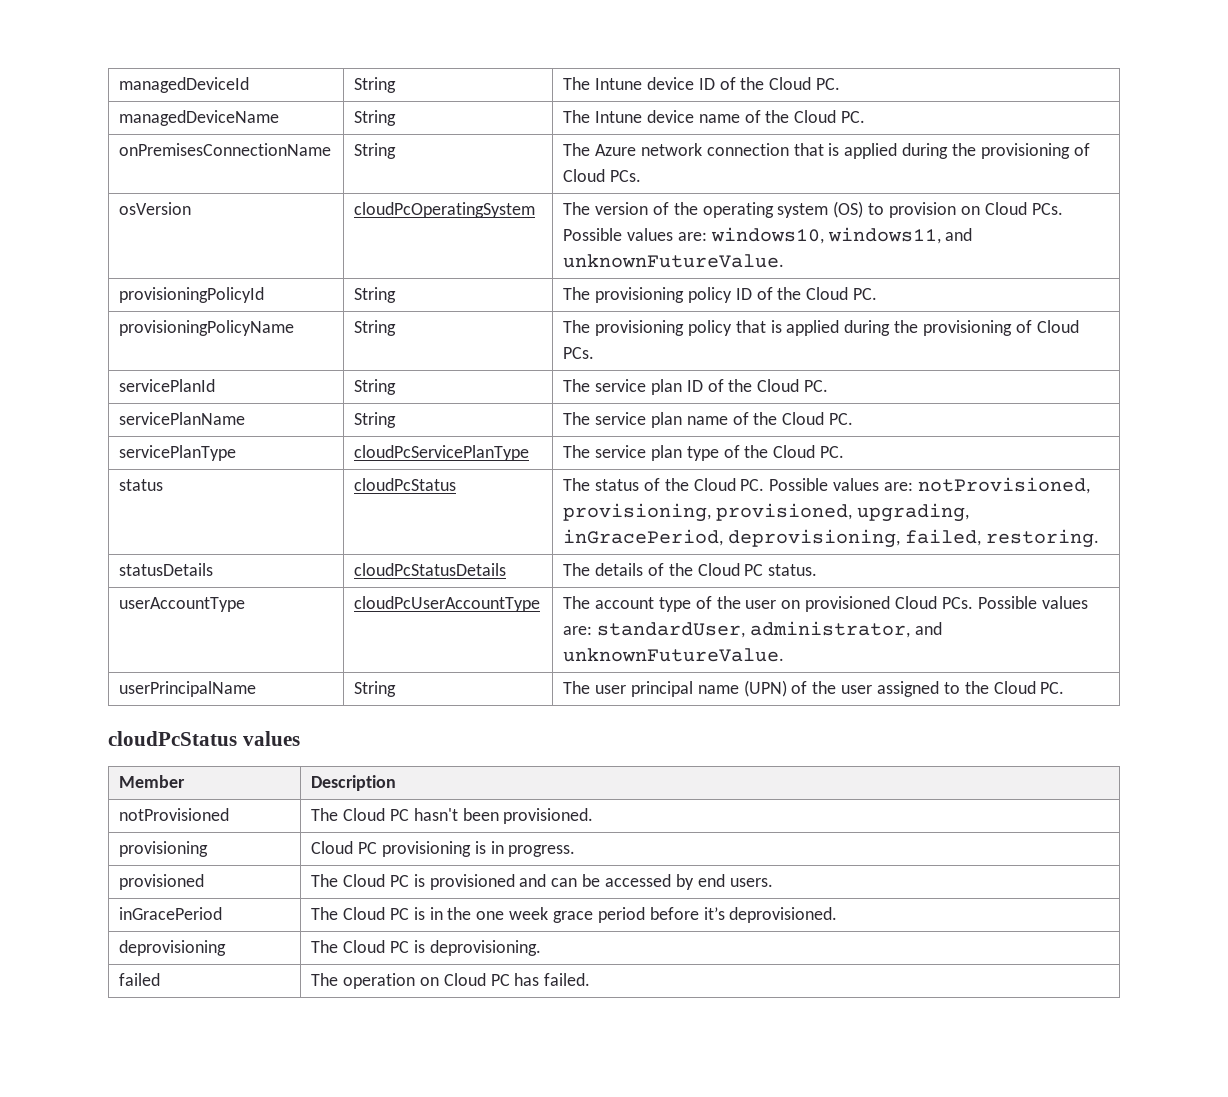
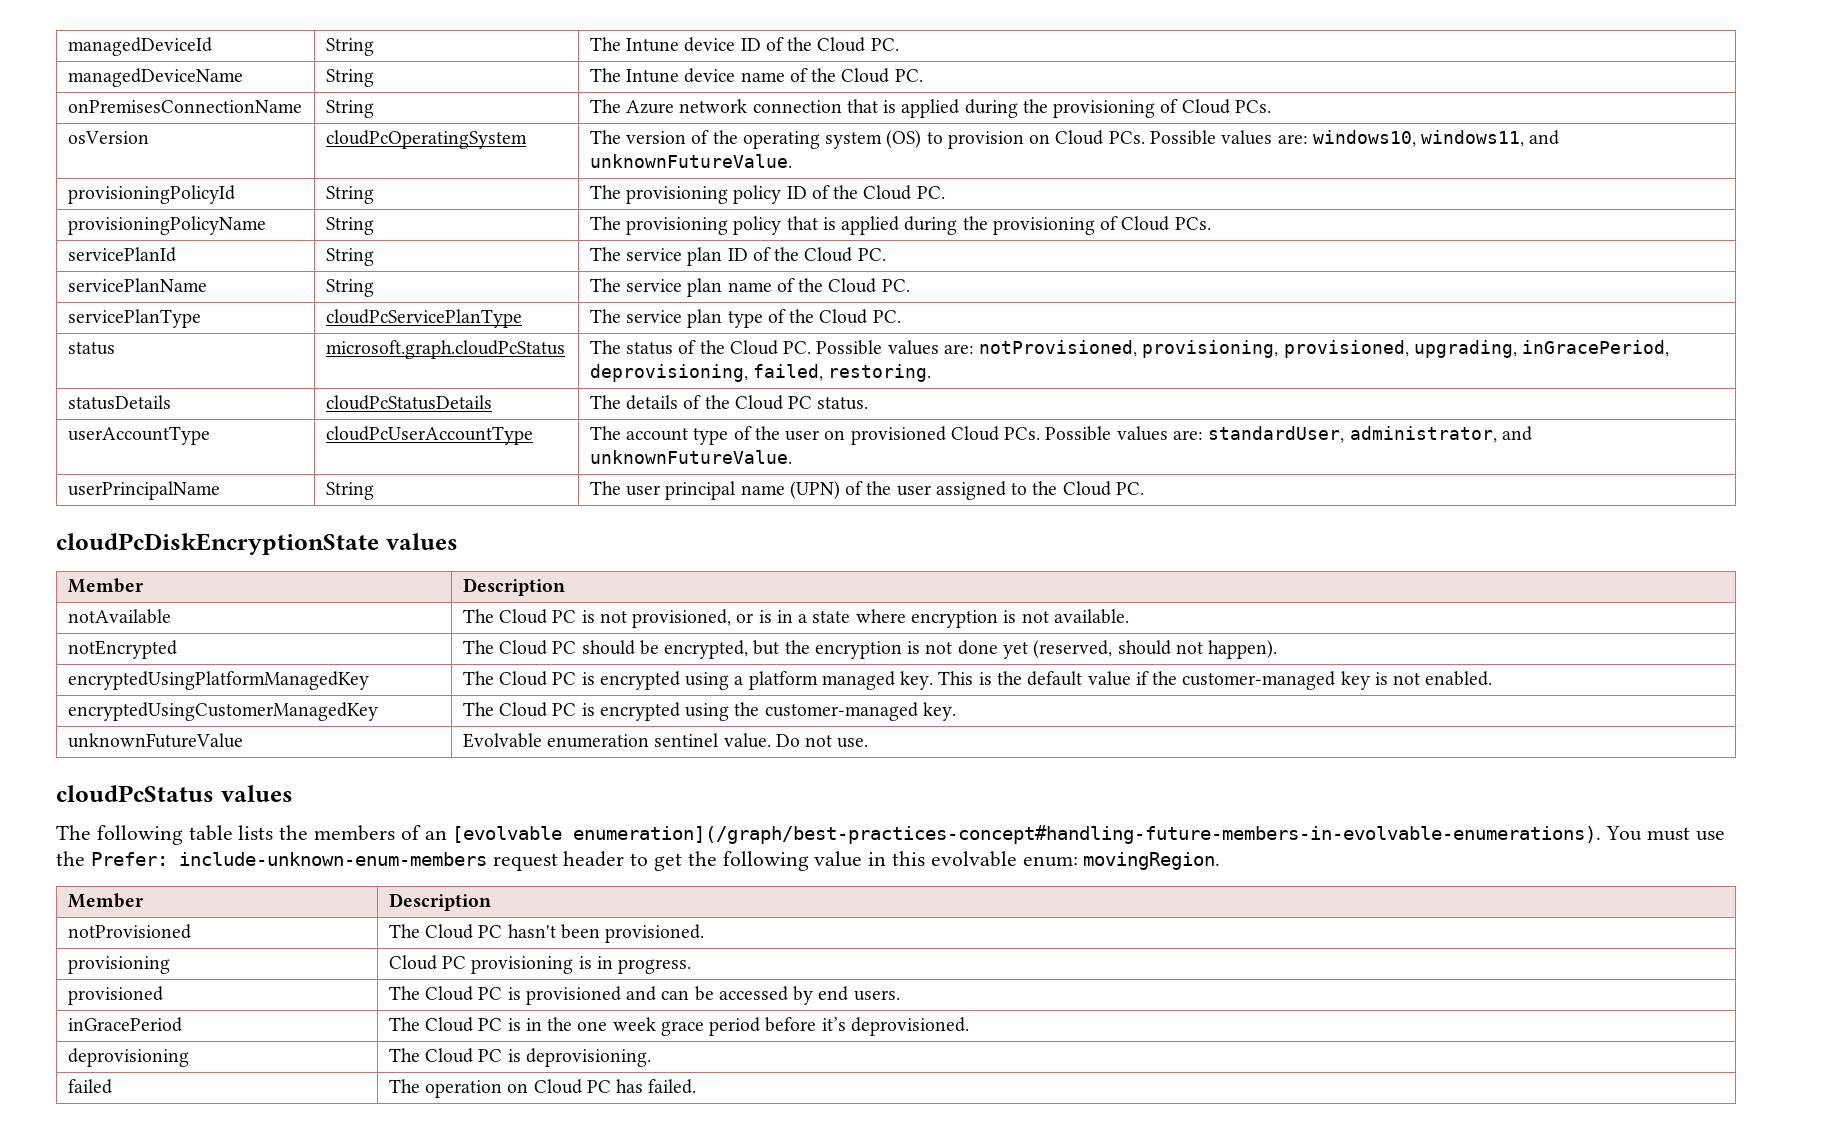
- status | cloudPcStatus | The status of the Cloud PC. Possible values are: notProvisioned, provisioning, provisioned, upgrading, inGracePeriod, deprovisioning, failed, restoring.
+ status | microsoft.graph.cloudPcStatus | The status of the Cloud PC. Possible values are: notProvisioned, provisioning, provisioned, upgrading, inGracePeriod, deprovisioning, failed, restoring.
+ cloudPcDiskEncryptionState values
+ Member | Description
+ notAvailable | The Cloud PC is not provisioned, or is in a state where encryption is not available.
+ notEncrypted | The Cloud PC should be encrypted, but the encryption is not done yet (reserved, should not happen).
+ encryptedUsingPlatformManagedKey | The Cloud PC is encrypted using a platform managed key. This is the default value if the customer-managed key is not enabled.
+ encryptedUsingCustomerManagedKey | The Cloud PC is encrypted using the customer-managed key.
+ unknownFutureValue | Evolvable enumeration sentinel value. Do not use.
  cloudPcStatus values
+ The following table lists the members of an [evolvable enumeration](/graph/best-practices-concept#handling-future-members-in-evolvable-enumerations). You must use the Prefer: include-unknown-enum-members request header to get the following value in this evolvable enum: movingRegion.

